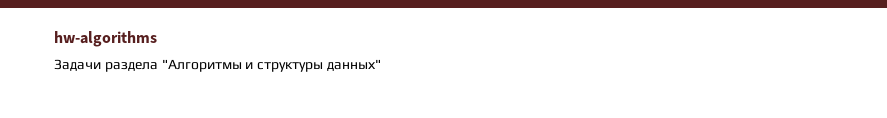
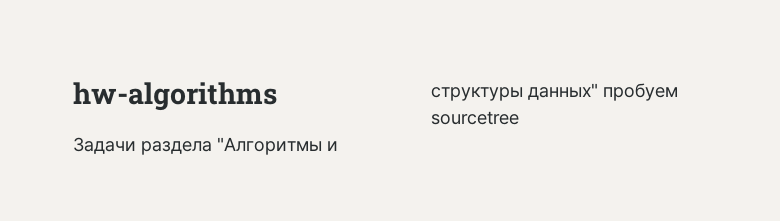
- Задачи раздела "Алгоритмы и структуры данных"
+ Задачи раздела "Алгоритмы и структуры данных" пробуем sourcetree

